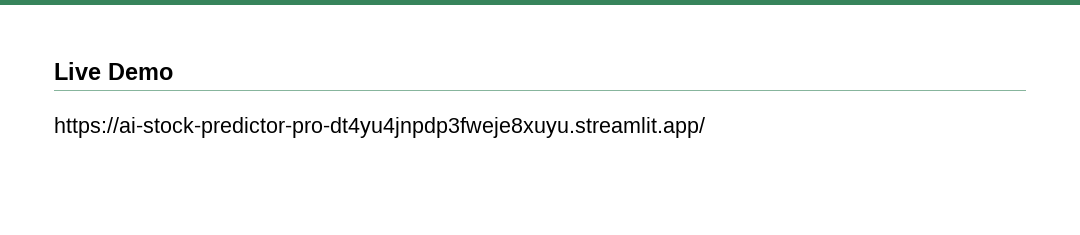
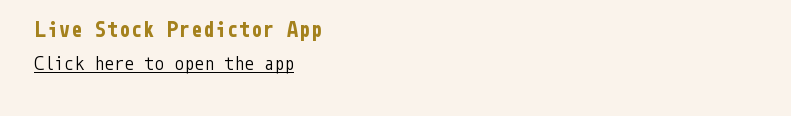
- Live Demo
- https://ai-stock-predictor-pro-dt4yu4jnpdp3fweje8xuyu.streamlit.app/
+ Live Stock Predictor App
+ Click here to open the app

